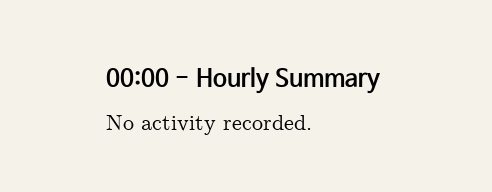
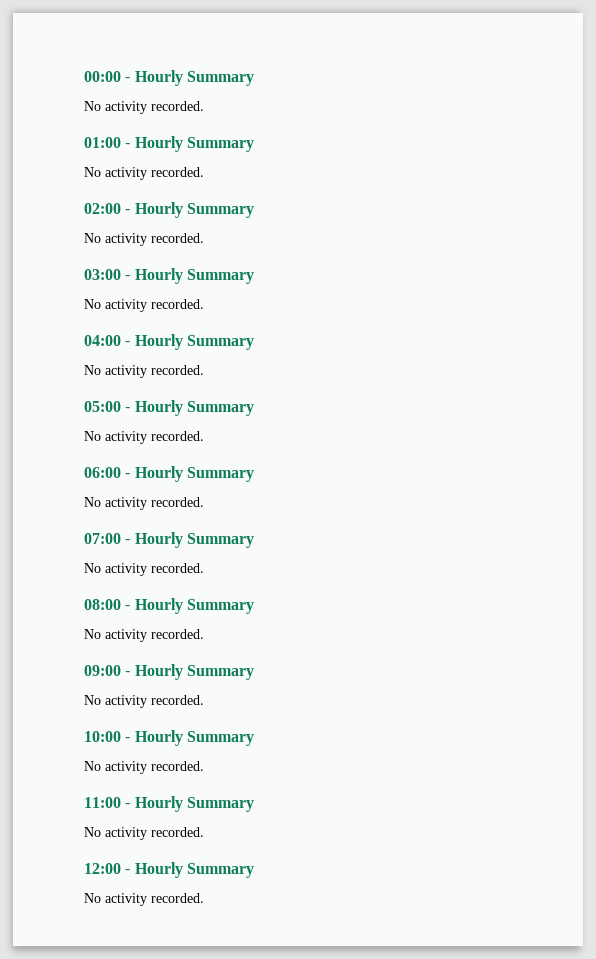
+ 01:00 - Hourly Summary
+ No activity recorded.
+ 02:00 - Hourly Summary
+ No activity recorded.
+ 03:00 - Hourly Summary
+ No activity recorded.
+ 04:00 - Hourly Summary
+ No activity recorded.
+ 05:00 - Hourly Summary
+ No activity recorded.
+ 06:00 - Hourly Summary
+ No activity recorded.
+ 07:00 - Hourly Summary
+ No activity recorded.
+ 08:00 - Hourly Summary
+ No activity recorded.
+ 09:00 - Hourly Summary
+ No activity recorded.
+ 10:00 - Hourly Summary
+ No activity recorded.
+ 11:00 - Hourly Summary
+ No activity recorded.
+ 12:00 - Hourly Summary
+ No activity recorded.

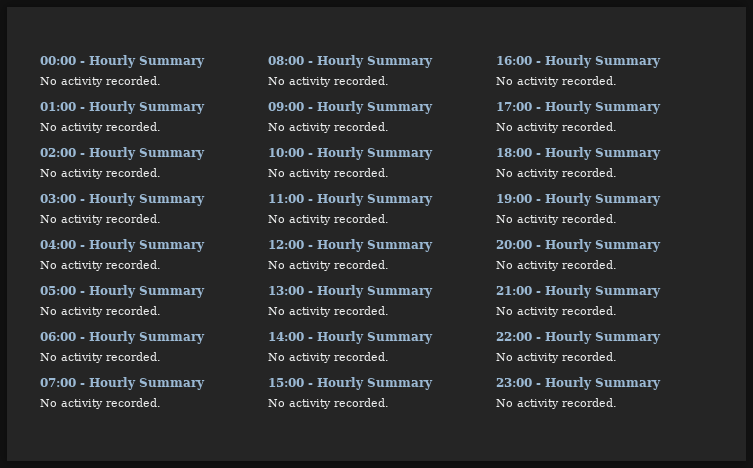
+ 13:00 - Hourly Summary
+ No activity recorded.
+ 14:00 - Hourly Summary
+ No activity recorded.
+ 15:00 - Hourly Summary
+ No activity recorded.
+ 16:00 - Hourly Summary
+ No activity recorded.
+ 17:00 - Hourly Summary
+ No activity recorded.
+ 18:00 - Hourly Summary
+ No activity recorded.
+ 19:00 - Hourly Summary
+ No activity recorded.
+ 20:00 - Hourly Summary
+ No activity recorded.
+ 21:00 - Hourly Summary
+ No activity recorded.
+ 22:00 - Hourly Summary
+ No activity recorded.
+ 23:00 - Hourly Summary
+ No activity recorded.

